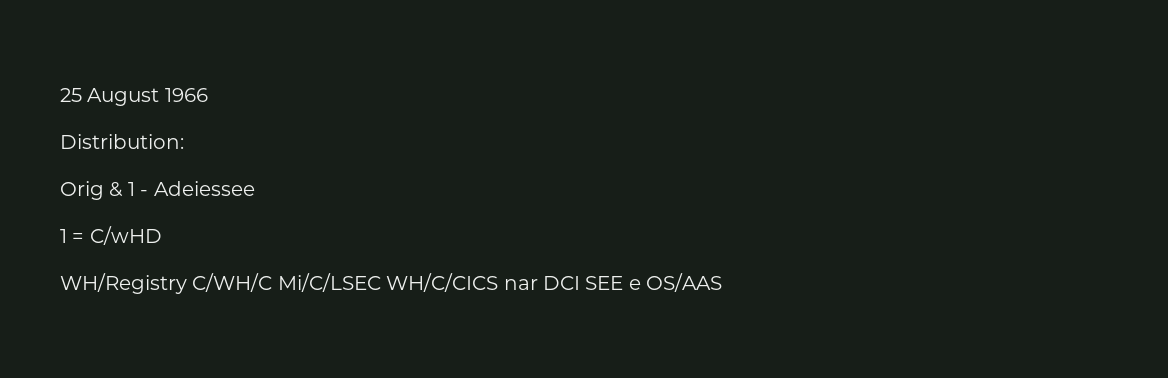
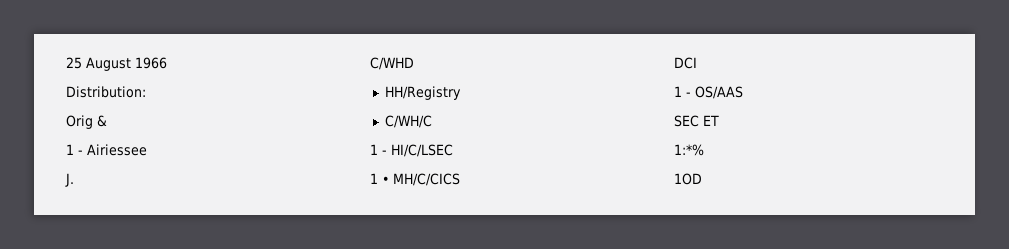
- Orig & 1 - Adeiessee
- 1 = C/wHD
- WH/Registry C/WH/C Mi/C/LSEC WH/C/CICS nar DCI SEE e OS/AAS
+ Orig &
+ 1 - Airiessee
+ J.
+ C/WHD
+ HH/Registry
+ C/WH/C
+ 1 - HI/C/LSEC
+ 1 • MH/C/CICS
+ DCI
+ 1 - OS/AAS
+ SEC ET
+ 1:*%
+ 1OD

